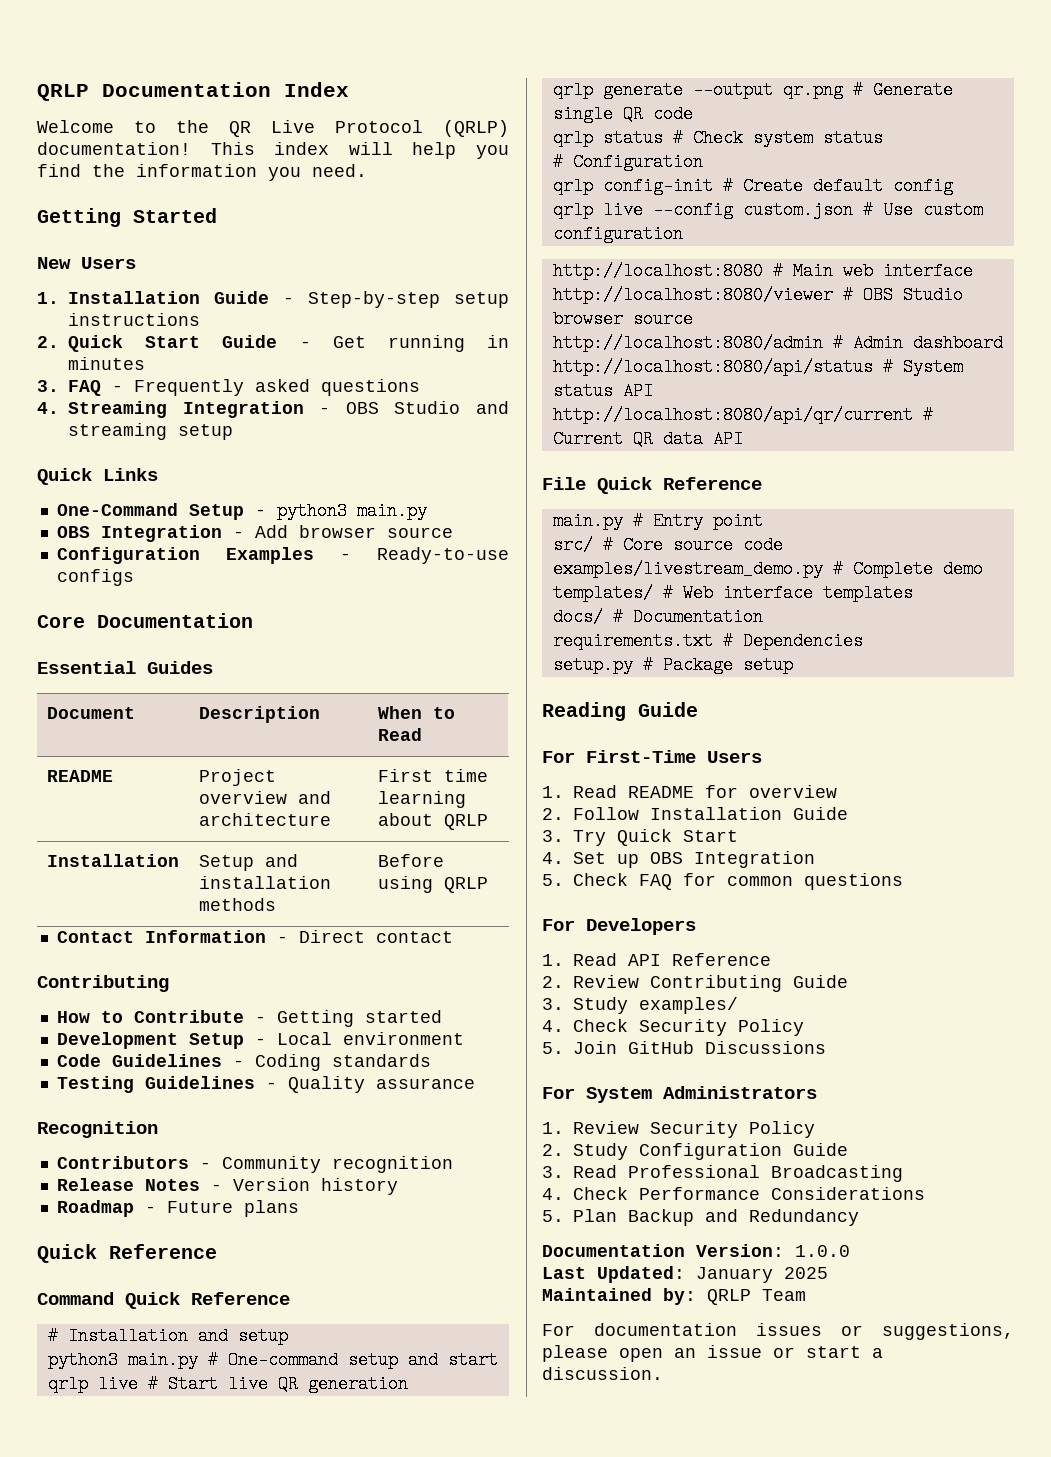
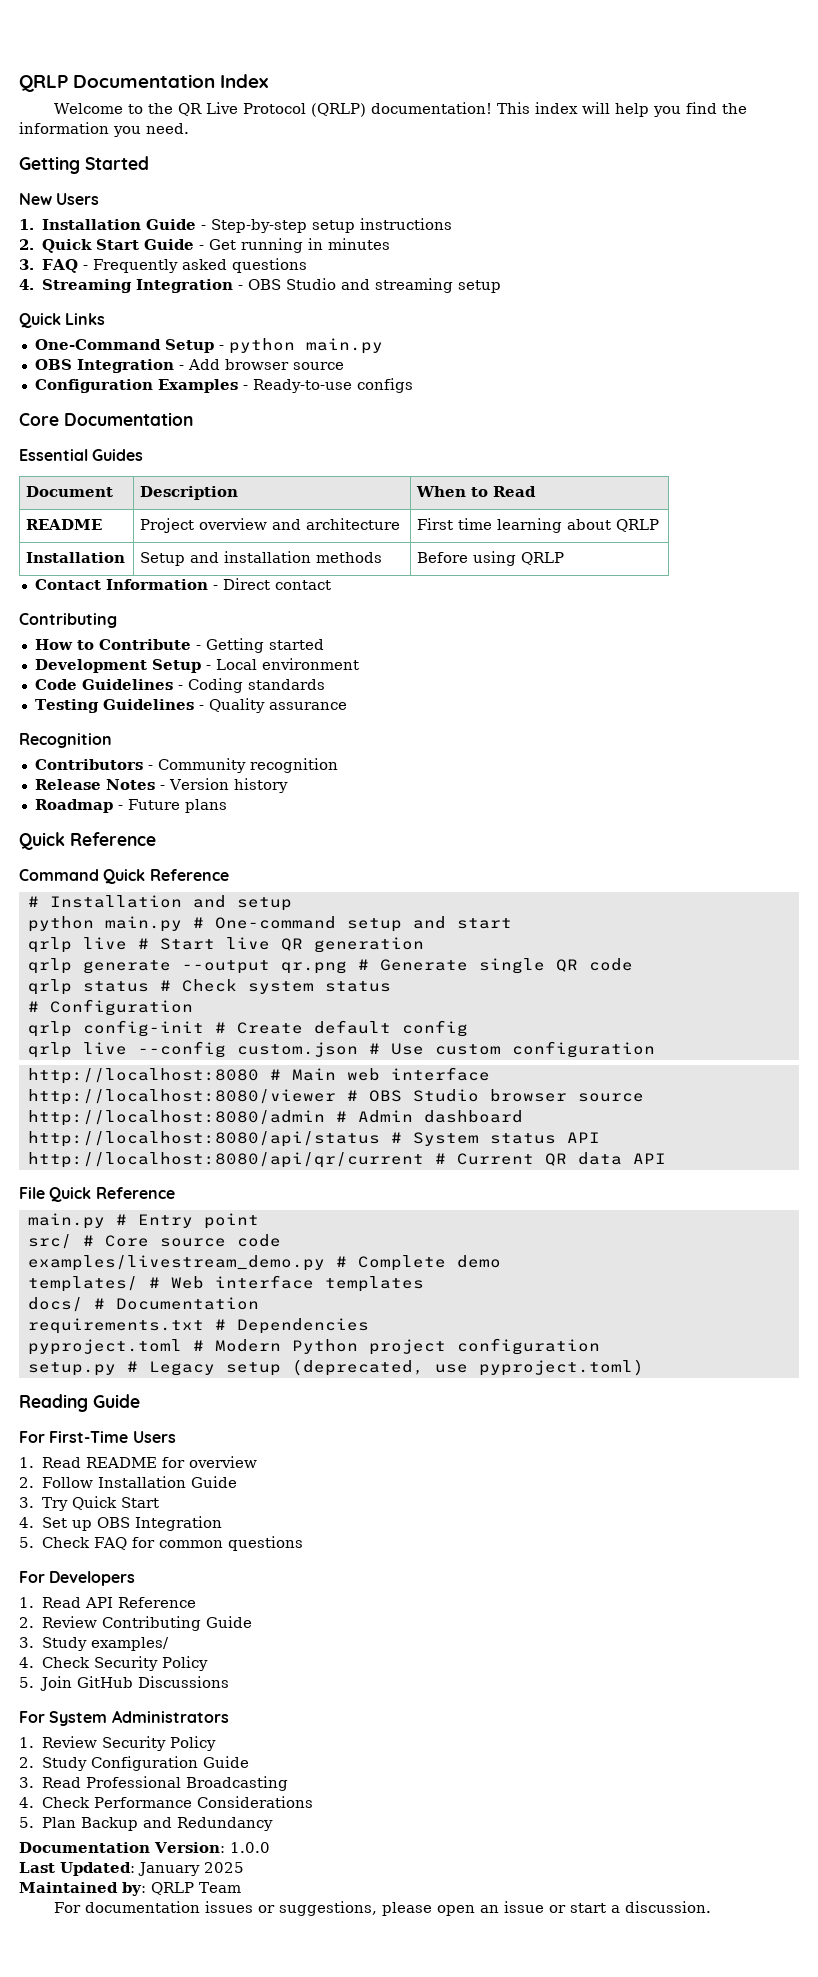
- One-Command Setup - python3 main.py
+ One-Command Setup - python main.py
- python3 main.py # One-command setup and start
+ python main.py # One-command setup and start
+ pyproject.toml # Modern Python project configuration
- setup.py # Package setup
+ setup.py # Legacy setup (deprecated, use pyproject.toml)

